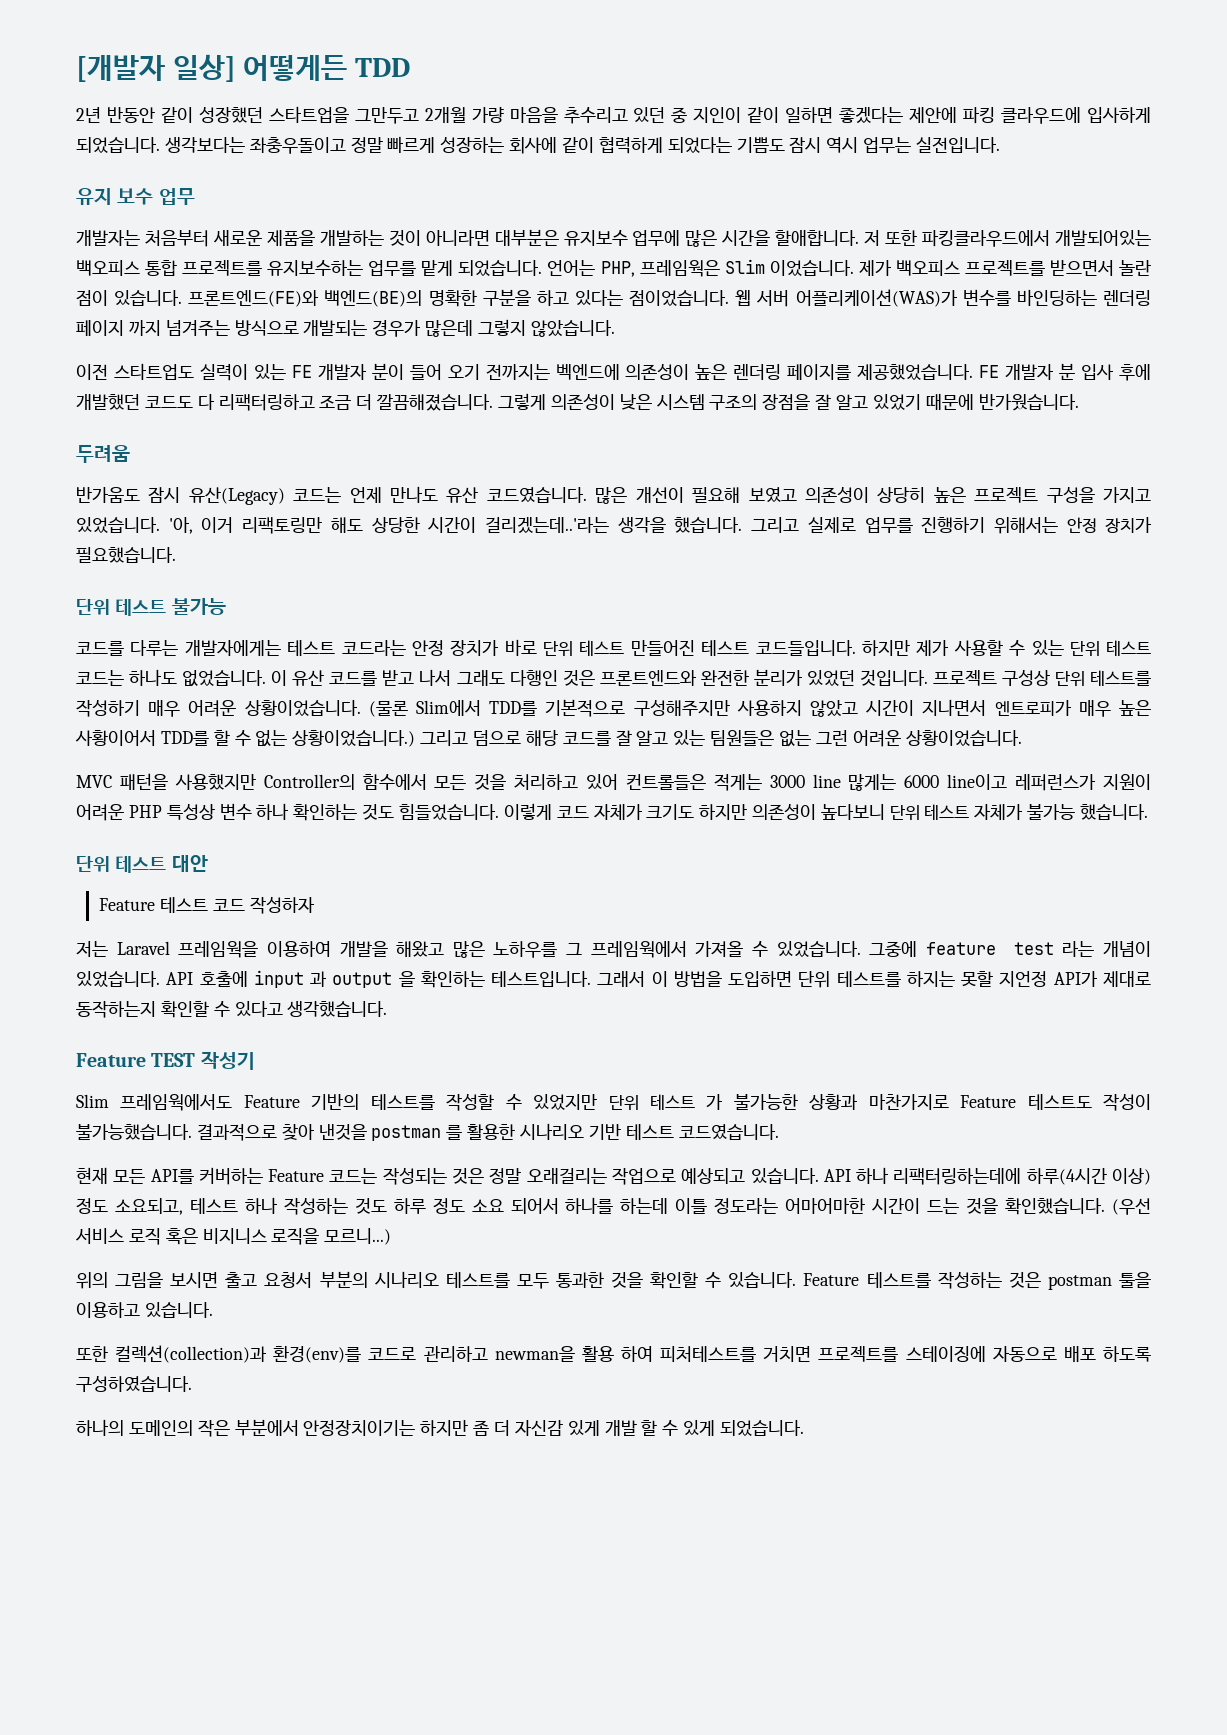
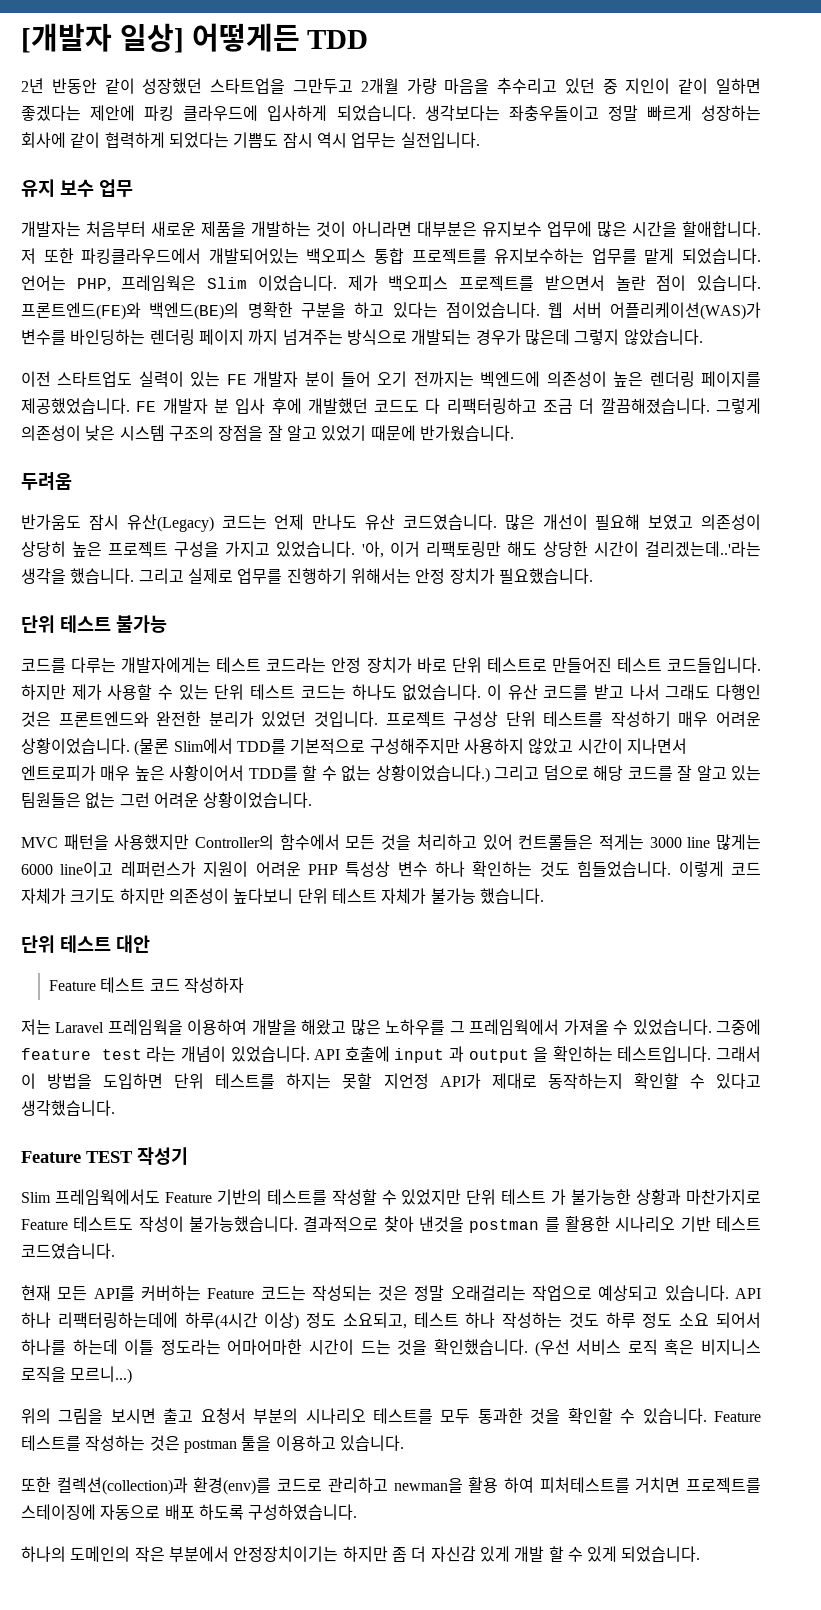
- 코드를 다루는 개발자에게는 테스트 코드라는 안정 장치가 바로 단위 테스트 만들어진 테스트 코드들입니다.
+ 코드를 다루는 개발자에게는 테스트 코드라는 안정 장치가 바로 단위 테스트로 만들어진 테스트 코드들입니다.

